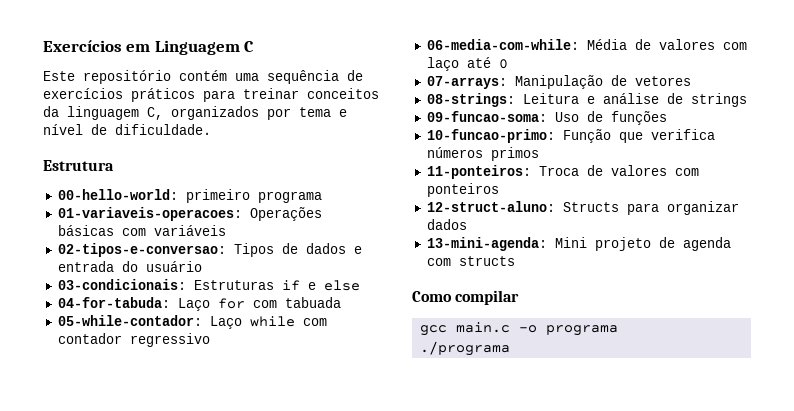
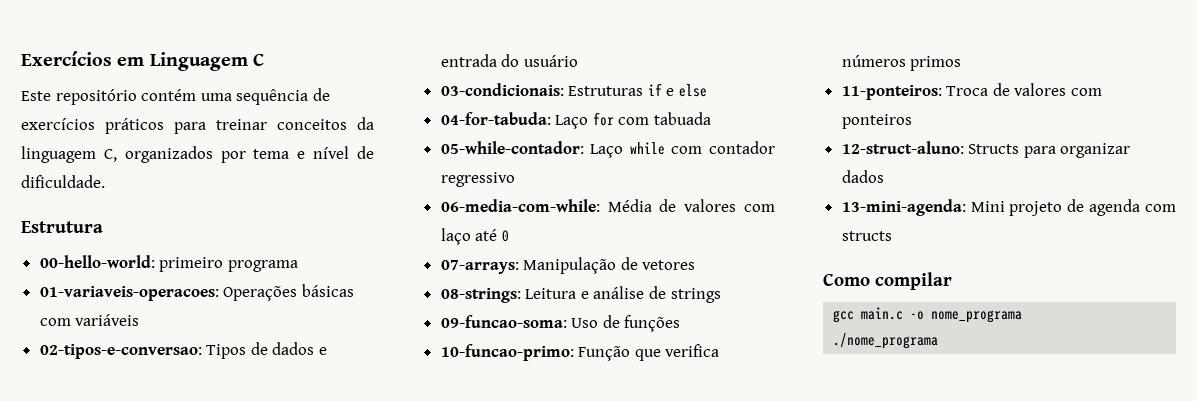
- gcc main.c -o programa
- ./programa
+ gcc main.c -o nome_programa
+ ./nome_programa

